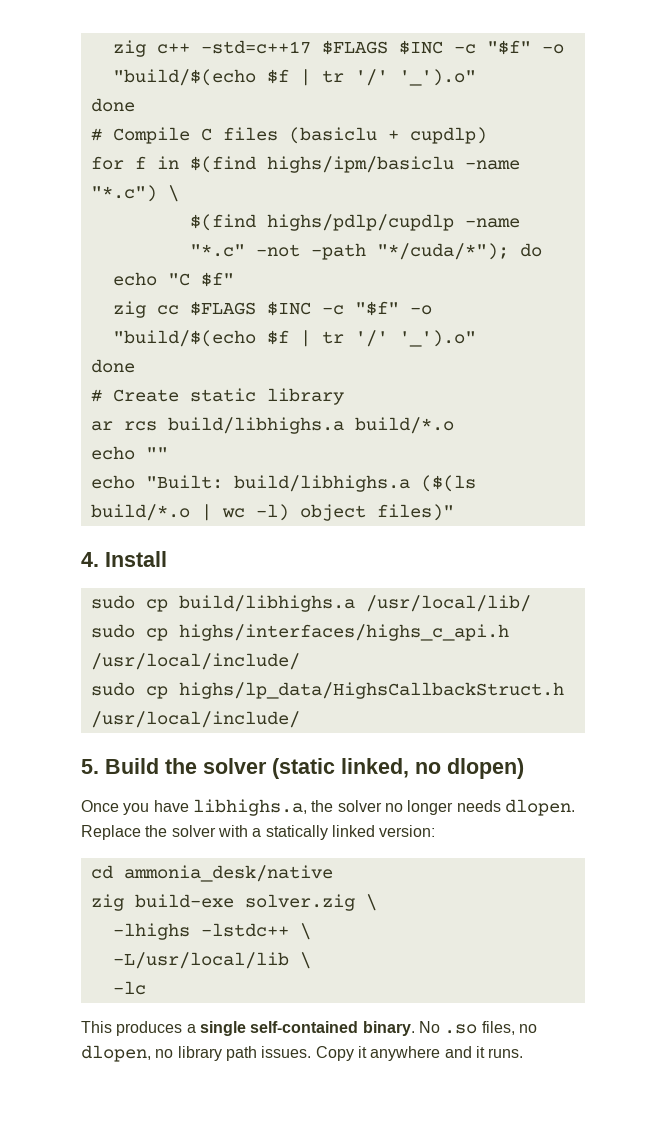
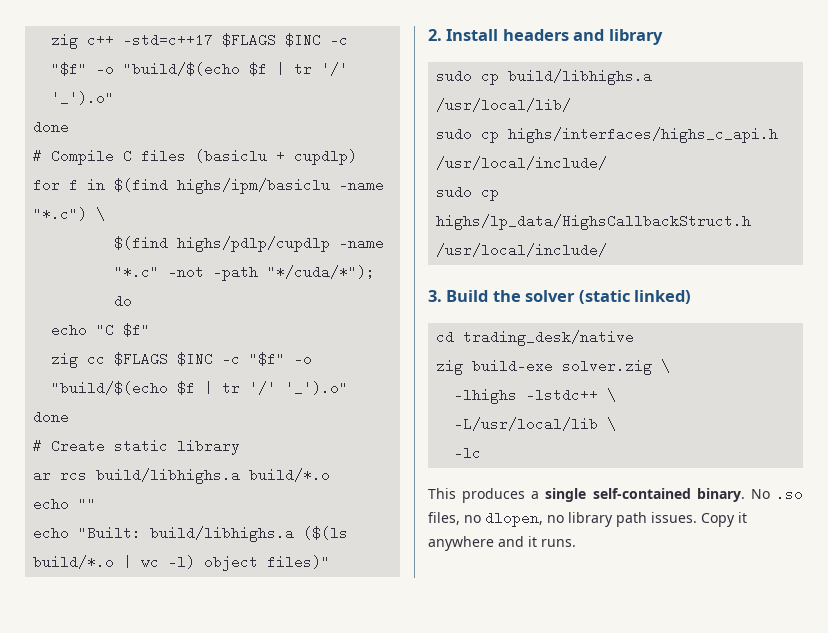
- 4. Install
+ 2. Install headers and library
- 5. Build the solver (static linked, no dlopen)
- Once you have libhighs.a, the solver no longer needs dlopen. Replace the solver with a statically linked version:
+ 3. Build the solver (static linked)
- cd ammonia_desk/native
+ cd trading_desk/native

